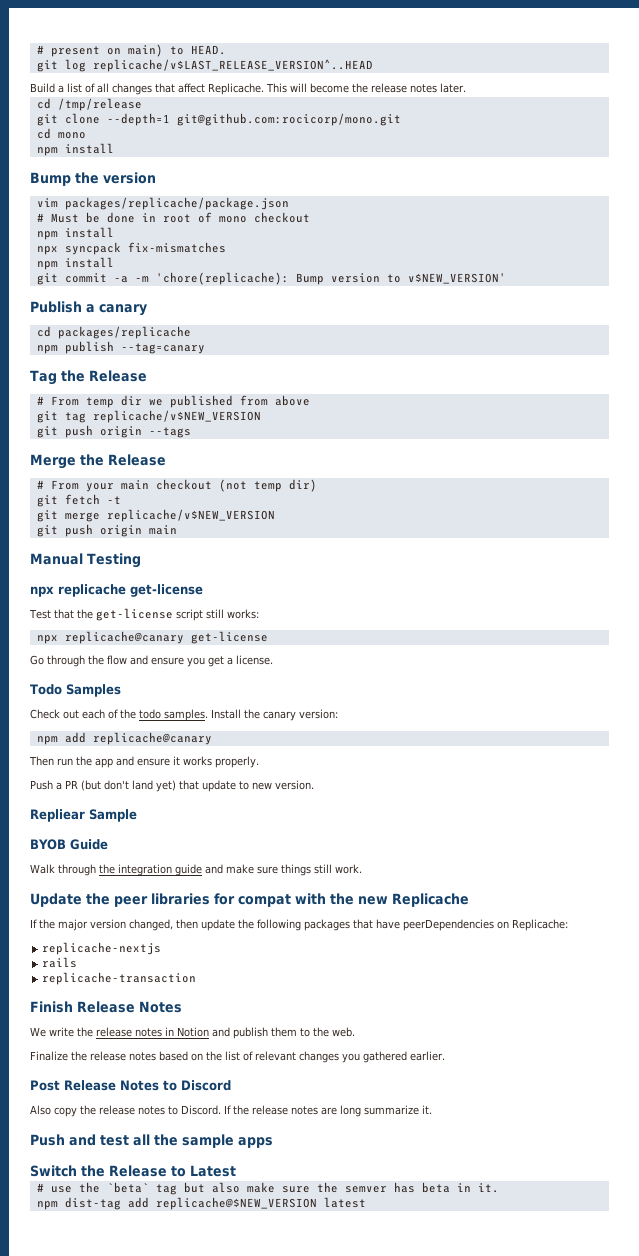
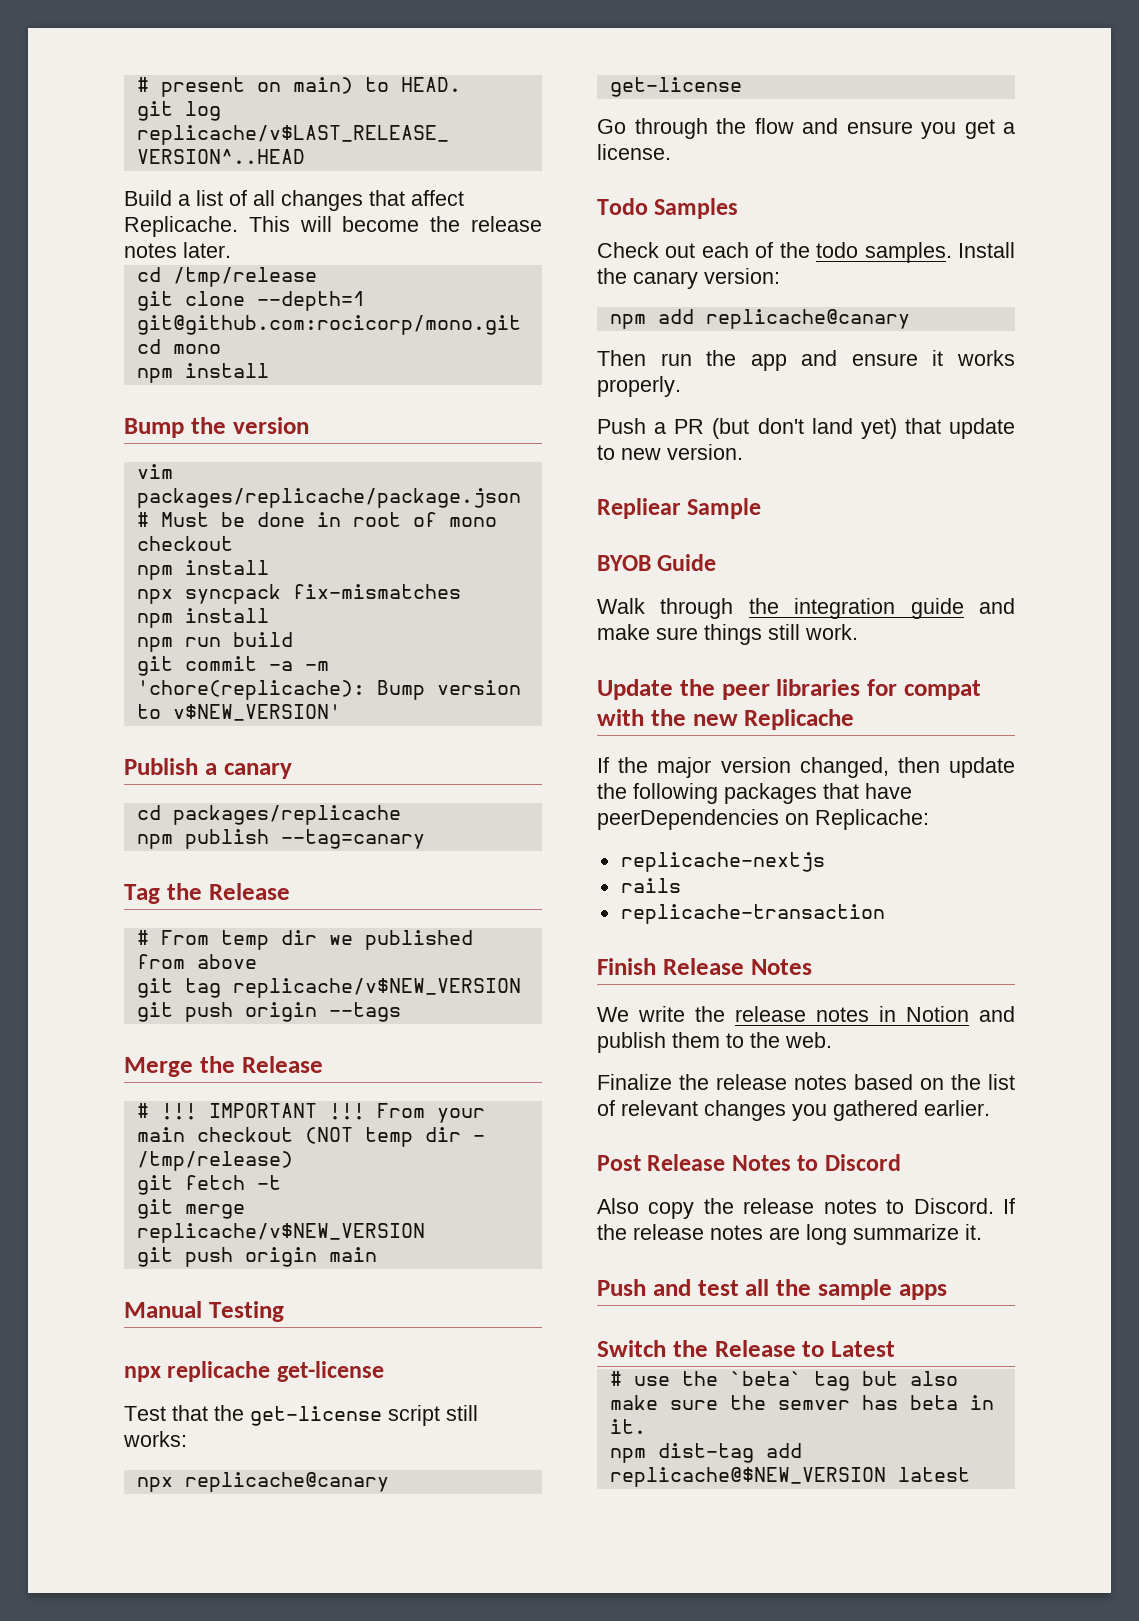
+ npm run build
- # From your main checkout (not temp dir)
+ # !!! IMPORTANT !!! From your main checkout (NOT temp dir - /tmp/release)

